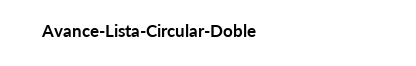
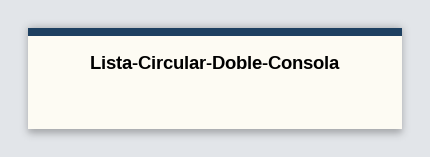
- Avance-Lista-Circular-Doble
+ Lista-Circular-Doble-Consola

